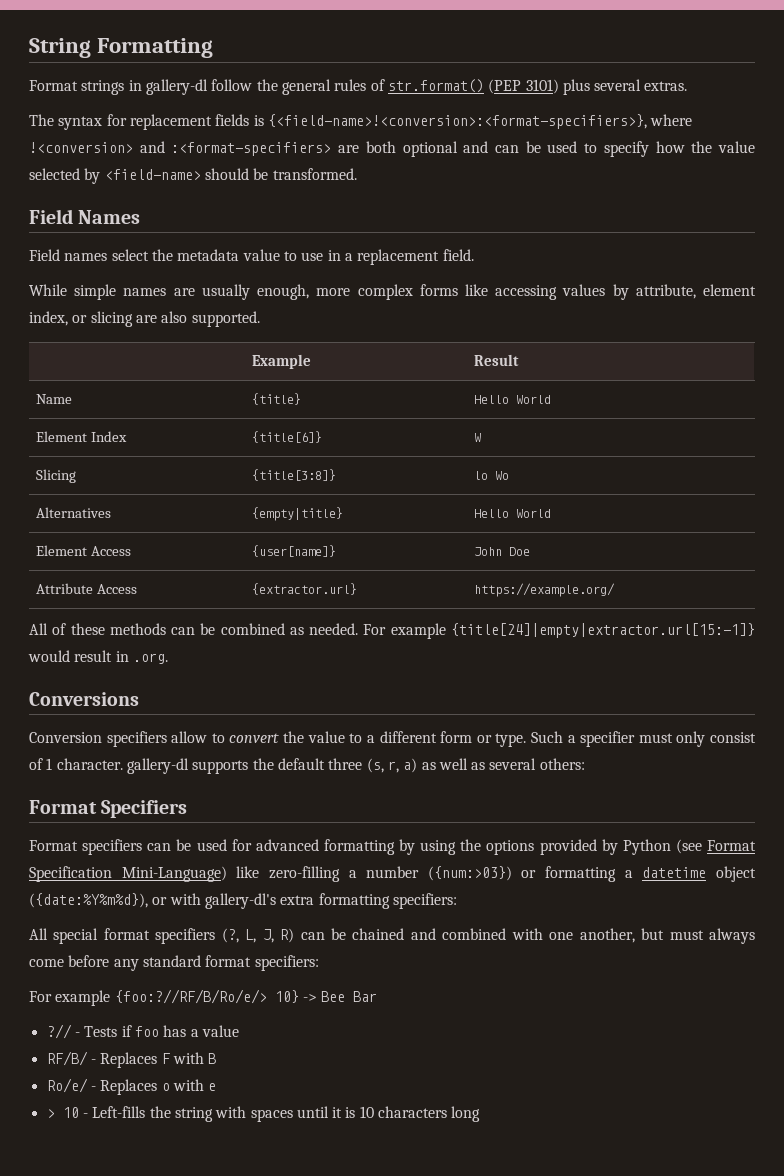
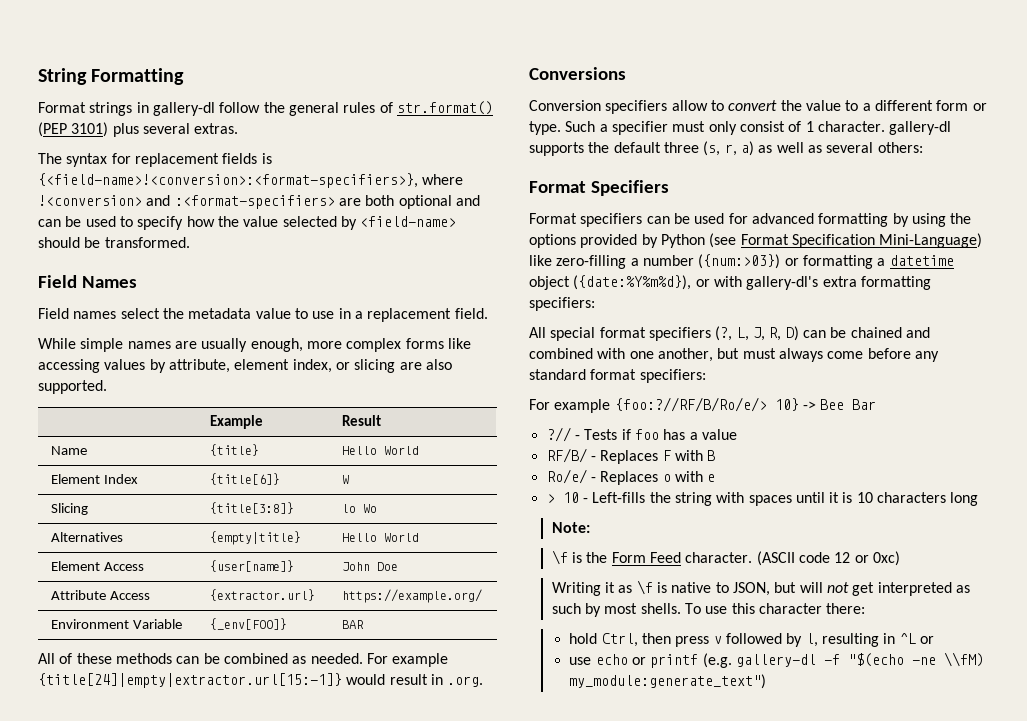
+ Environment Variable | {_env[FOO]} | BAR
- All special format specifiers (?, L, J, R) can be chained and combined with one another, but must always come before any standard format specifiers:
+ All special format specifiers (?, L, J, R, D) can be chained and combined with one another, but must always come before any standard format specifiers:
+ Note:
+ \f is the Form Feed character. (ASCII code 12 or 0xc)
+ Writing it as \f is native to JSON, but will not get interpreted as such by most shells. To use this character there:
+ hold Ctrl, then press v followed by l, resulting in ^L or
+ use echo or printf (e.g. gallery-dl -f "$(echo -ne \\fM) my_module:generate_text")

